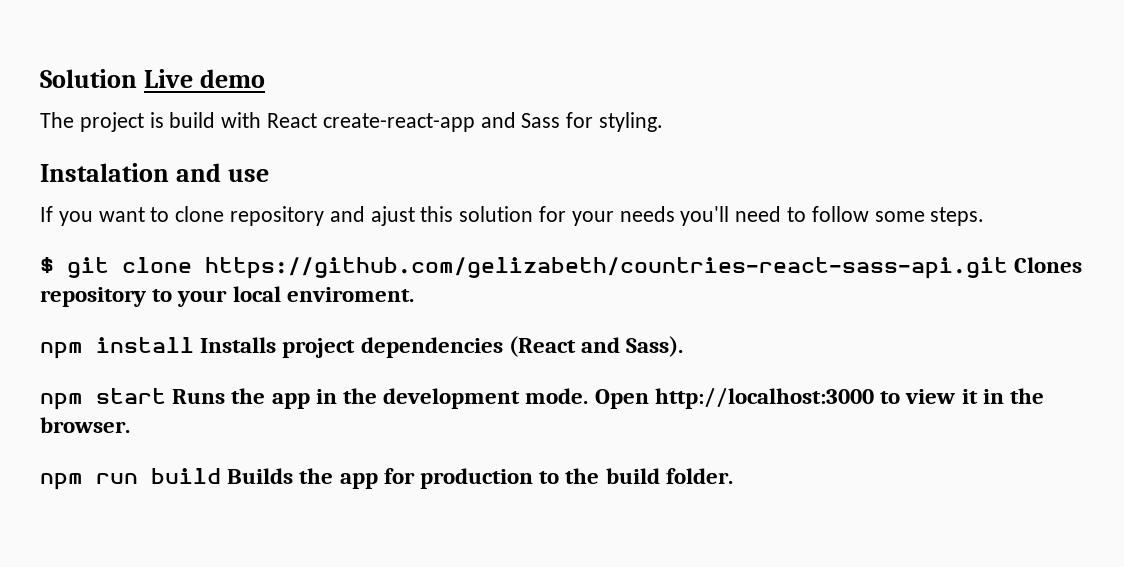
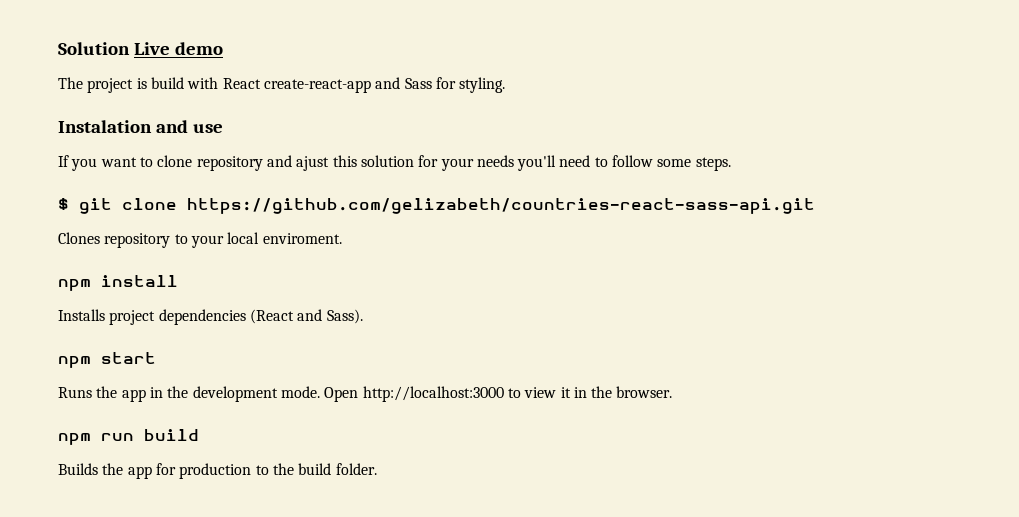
- $ git clone https://github.com/gelizabeth/countries-react-sass-api.git Clones repository to your local enviroment.
+ $ git clone https://github.com/gelizabeth/countries-react-sass-api.git
+ Clones repository to your local enviroment.
- npm install Installs project dependencies (React and Sass).
+ npm install
+ Installs project dependencies (React and Sass).
- npm start Runs the app in the development mode.
+ npm start
+ Runs the app in the development mode.
- npm run build Builds the app for production to the build folder.
+ npm run build
+ Builds the app for production to the build folder.

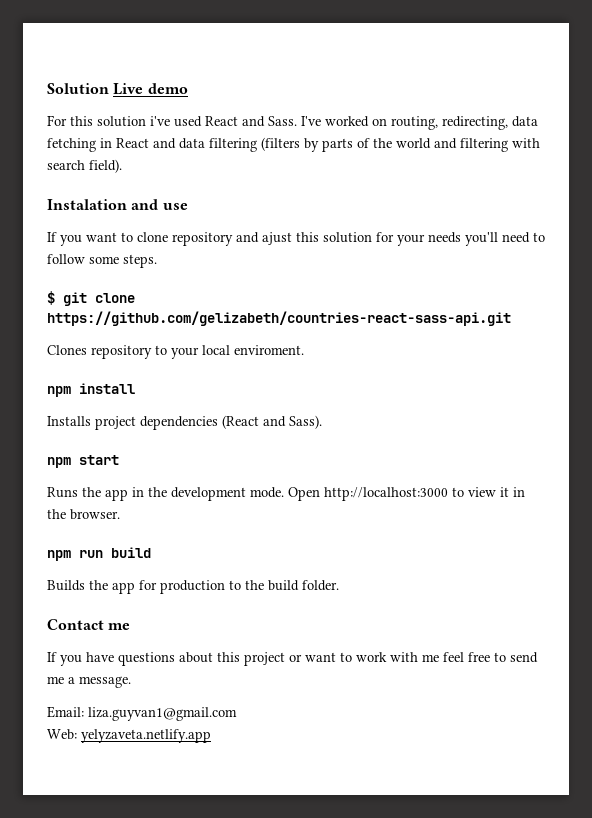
- The project is build with React create-react-app and Sass for styling.
+ For this solution i've used React and Sass. I've worked on routing, redirecting, data fetching in React and data filtering (filters by parts of the world and filtering with search field).
+ Contact me
+ If you have questions about this project or want to work with me feel free to send me a message.
+ Email: liza.guyvan1@gmail.com
+ Web: yelyzaveta.netlify.app

